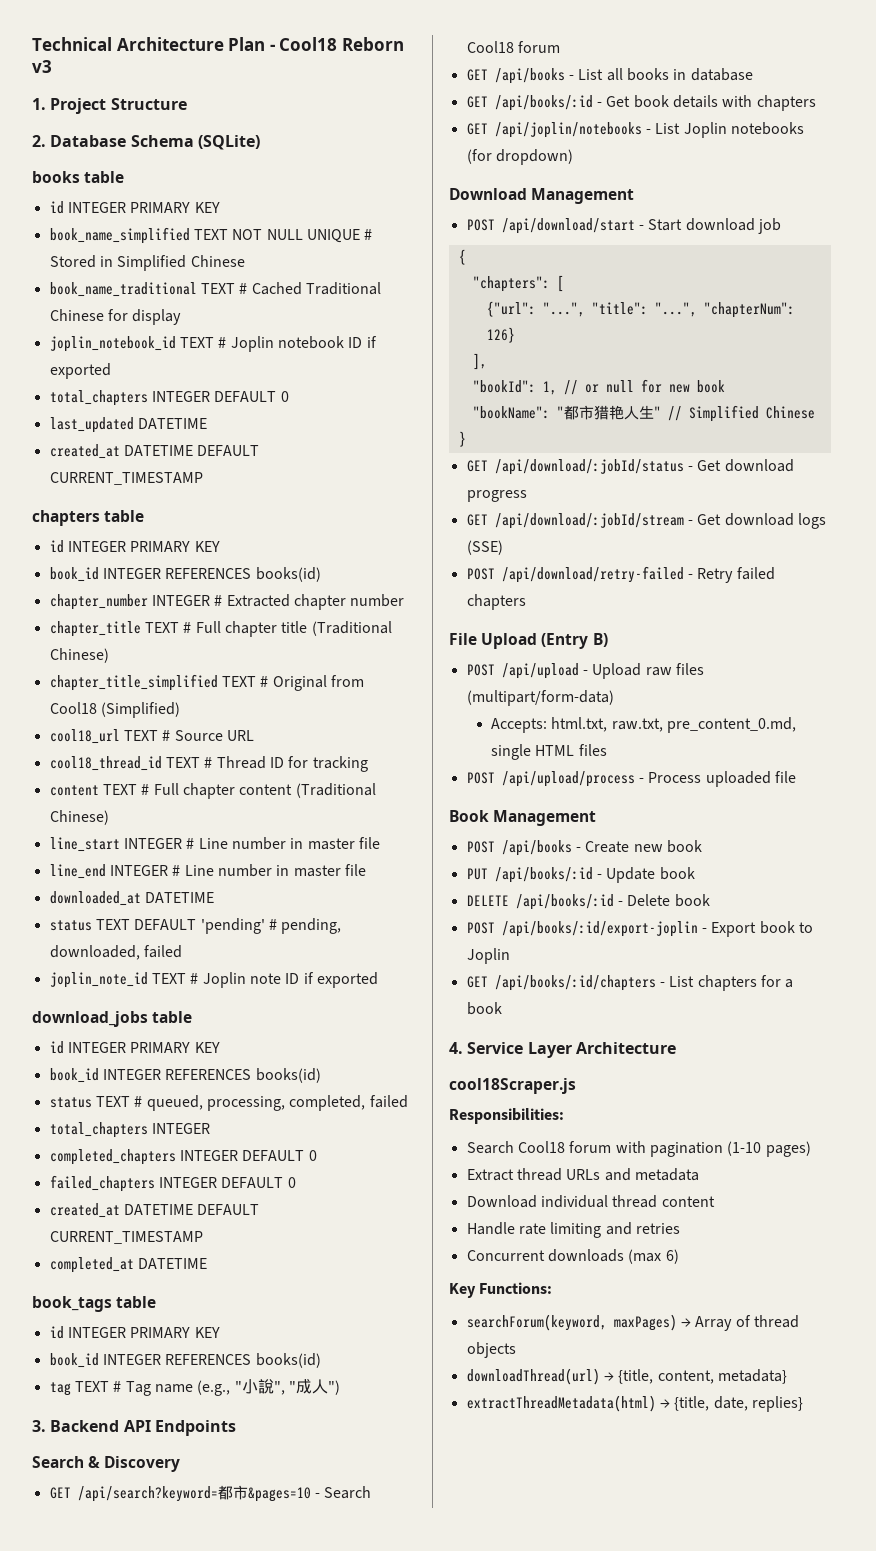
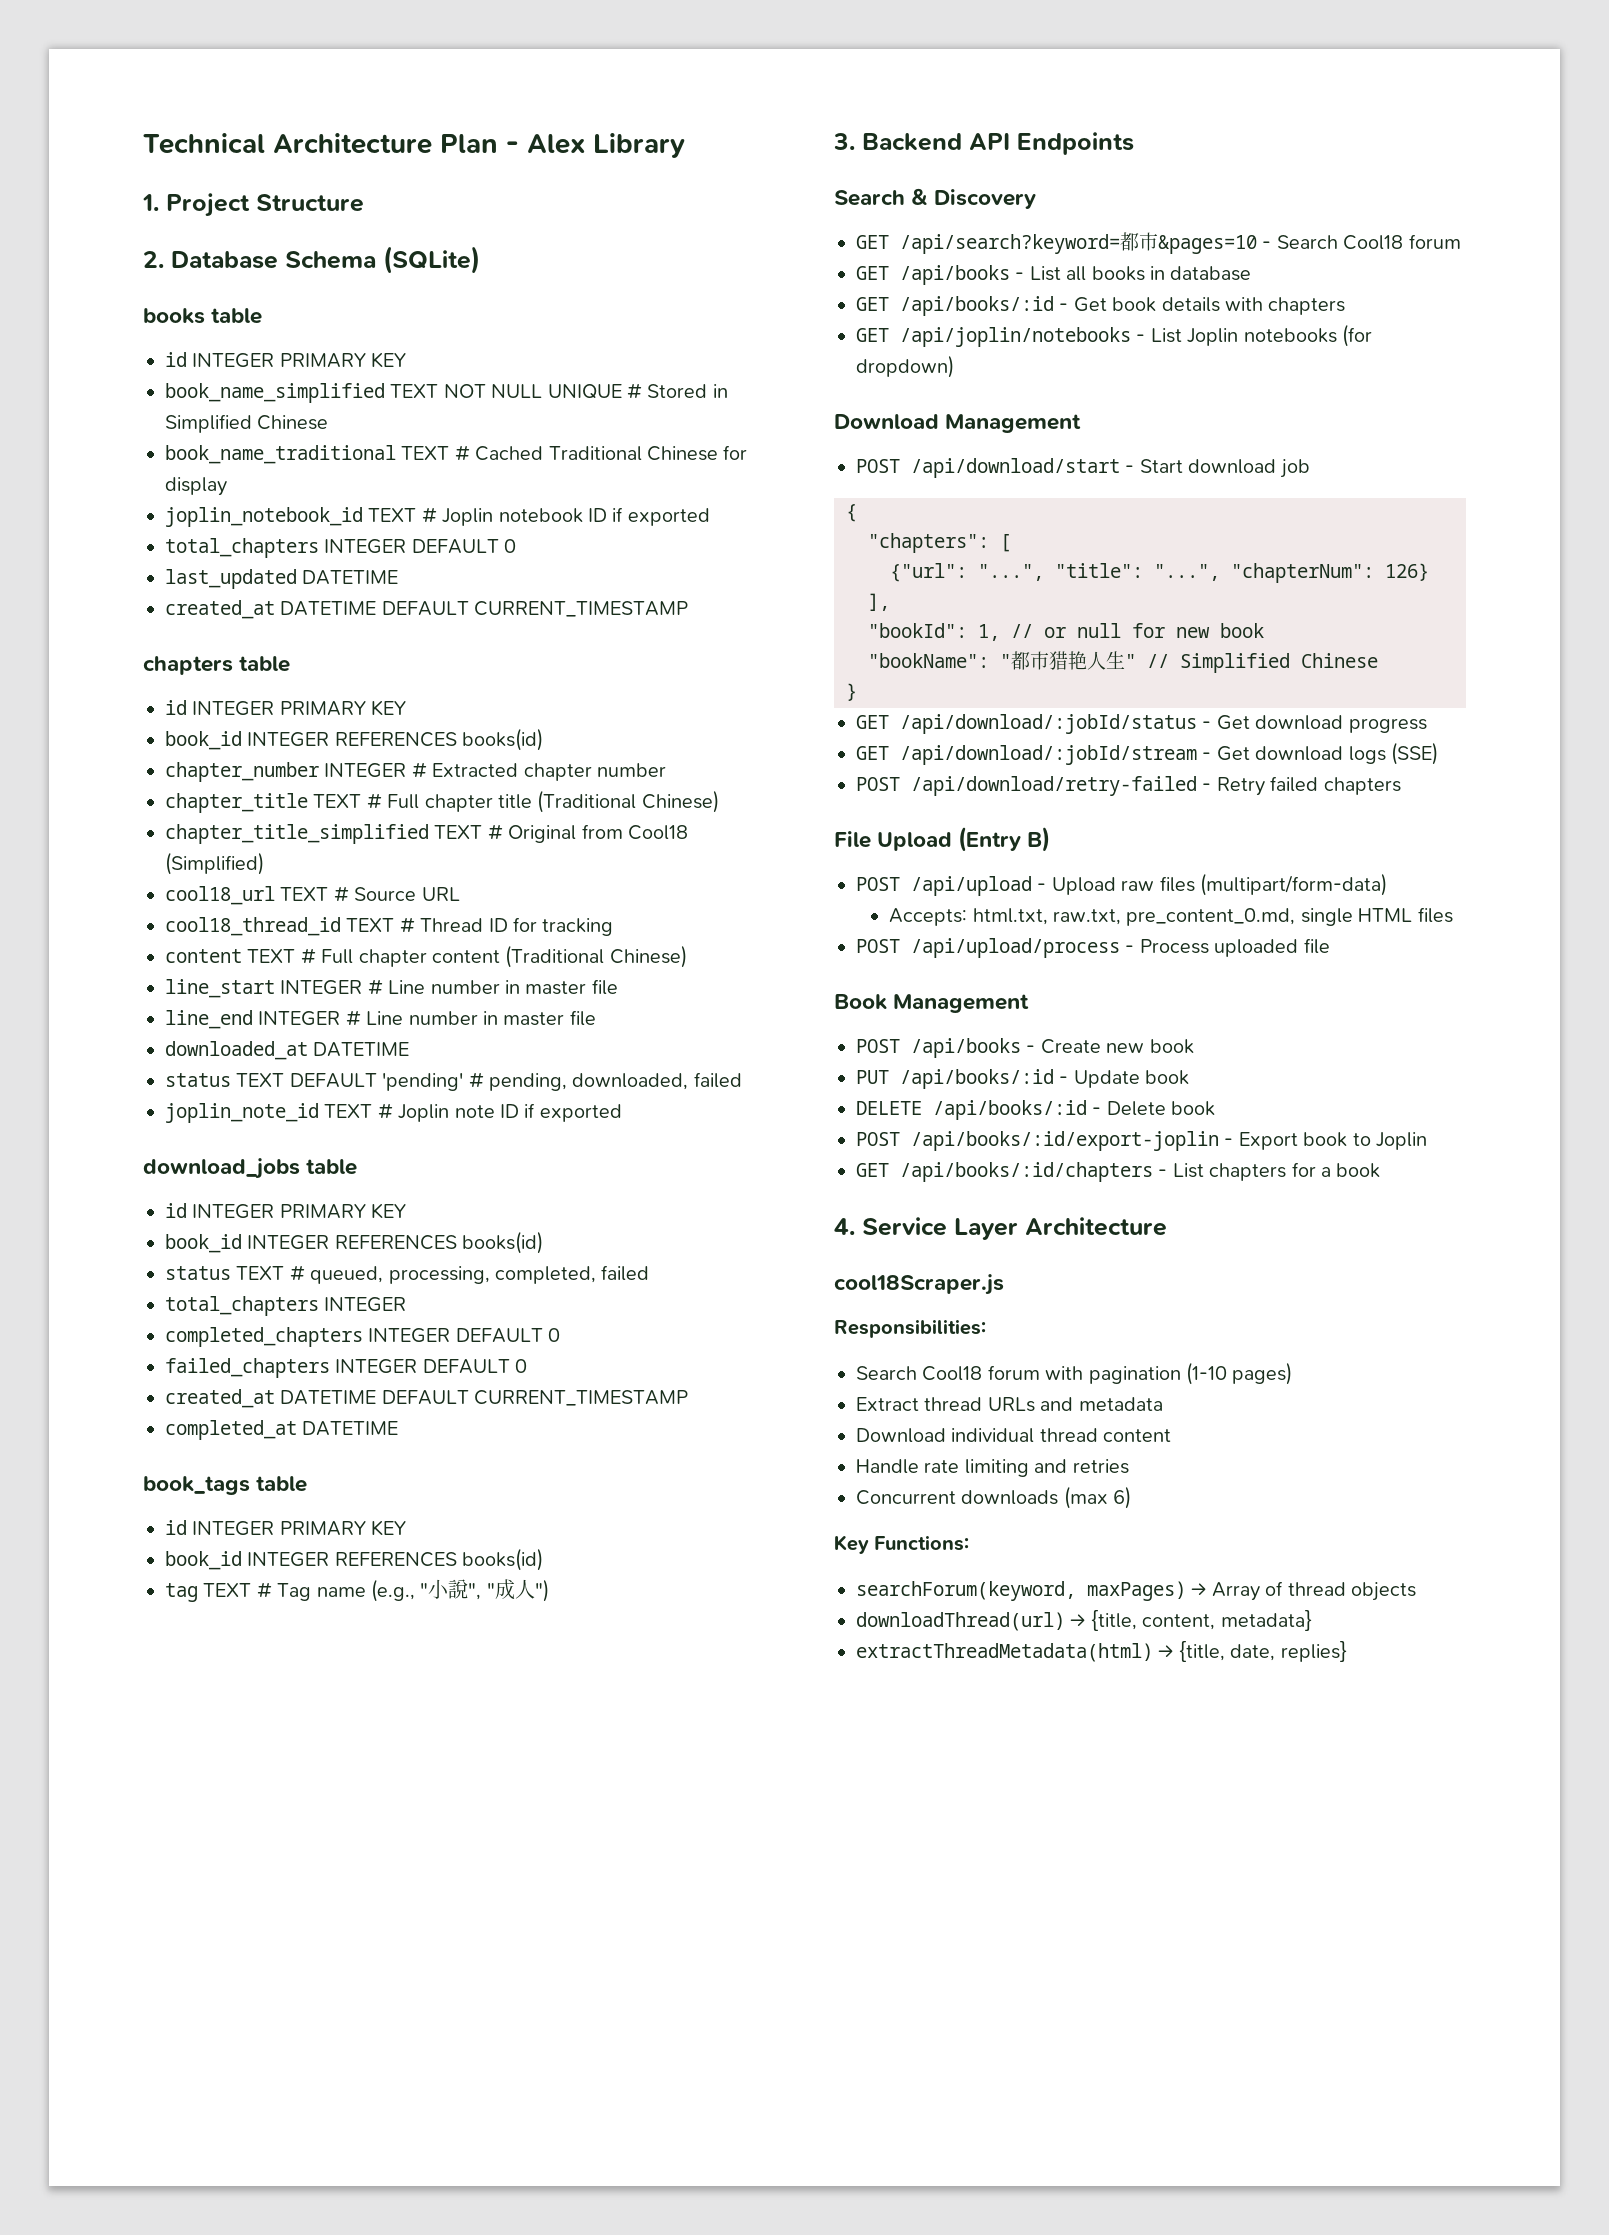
- Technical Architecture Plan - Cool18 Reborn v3
+ Technical Architecture Plan - Alex Library

